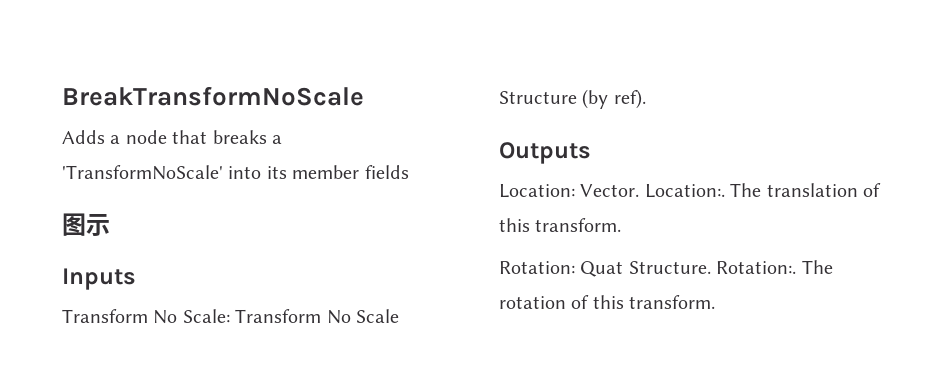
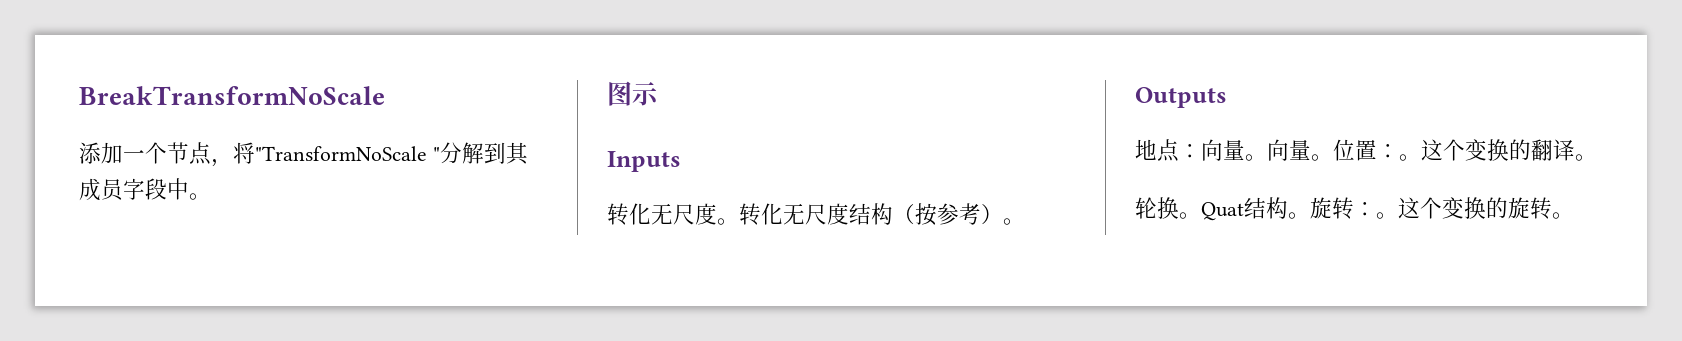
- Adds a node that breaks a 'TransformNoScale' into its member fields
+ 添加一个节点，将"TransformNoScale "分解到其成员字段中。
  图示
  Inputs
- Transform No Scale: Transform No Scale Structure (by ref).
+ 转化无尺度。转化无尺度结构（按参考）。
  Outputs
- Location: Vector. Location:. The translation of this transform.
- Rotation: Quat Structure. Rotation:. The rotation of this transform.
+ 地点：向量。向量。位置：。这个变换的翻译。
+ 轮换。Quat结构。旋转：。这个变换的旋转。

